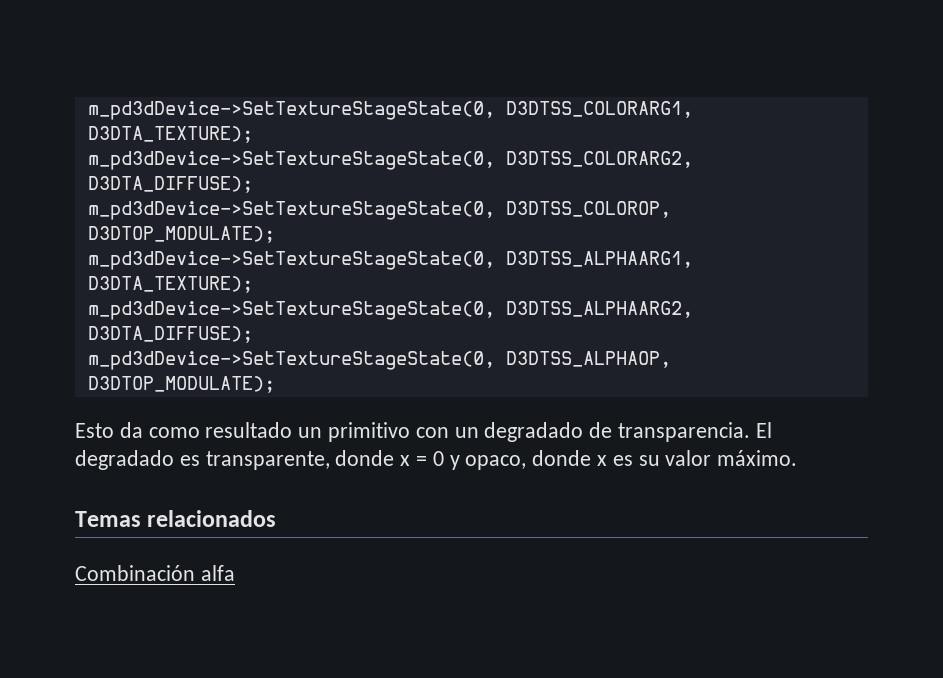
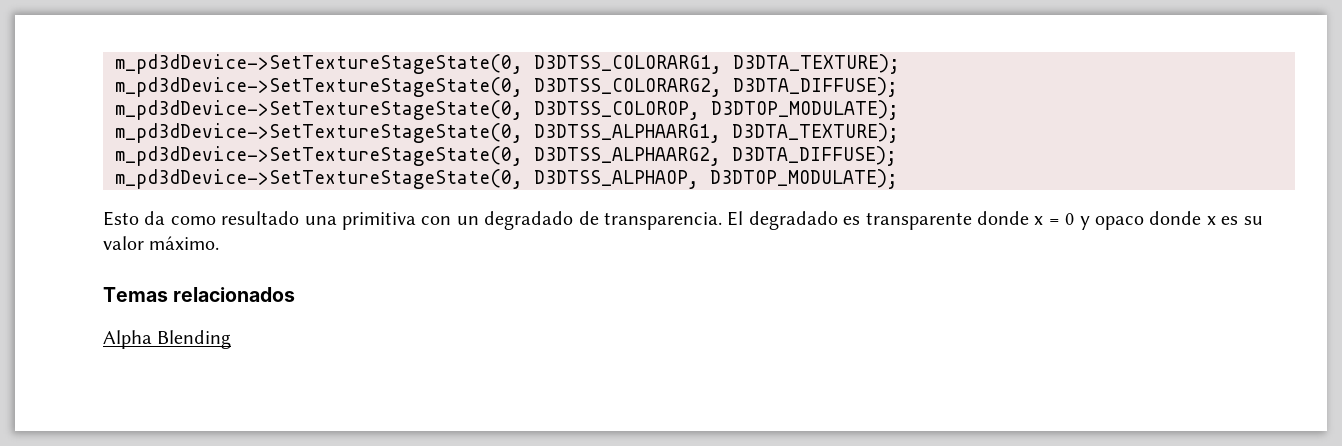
- Esto da como resultado un primitivo con un degradado de transparencia.
+ Esto da como resultado una primitiva con un degradado de transparencia.
- El degradado es transparente, donde x = 0 y opaco, donde x es su valor máximo.
+ El degradado es transparente donde x = 0 y opaco donde x es su valor máximo.
- Combinación alfa
+ Alpha Blending

